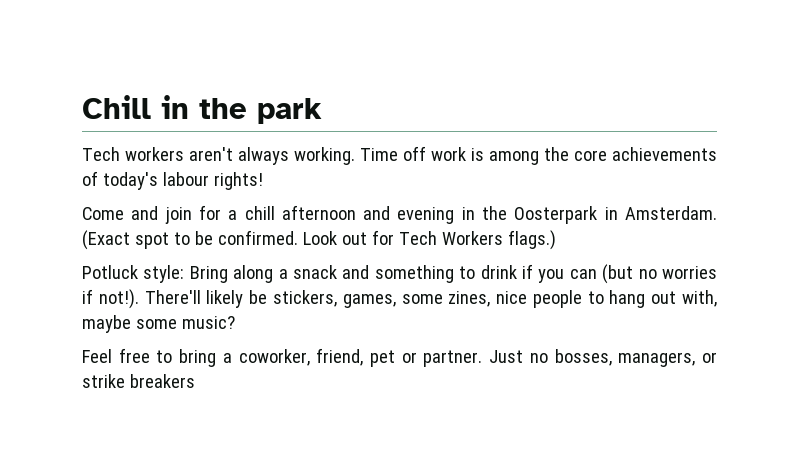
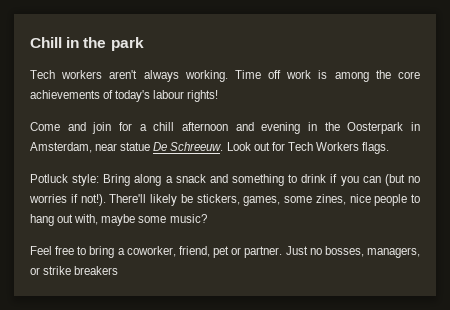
- Come and join for a chill afternoon and evening in the Oosterpark in Amsterdam. (Exact spot to be confirmed.
+ Come and join for a chill afternoon and evening in the Oosterpark in Amsterdam, near statue De Schreeuw.
- Look out for Tech Workers flags.)
+ Look out for Tech Workers flags.

